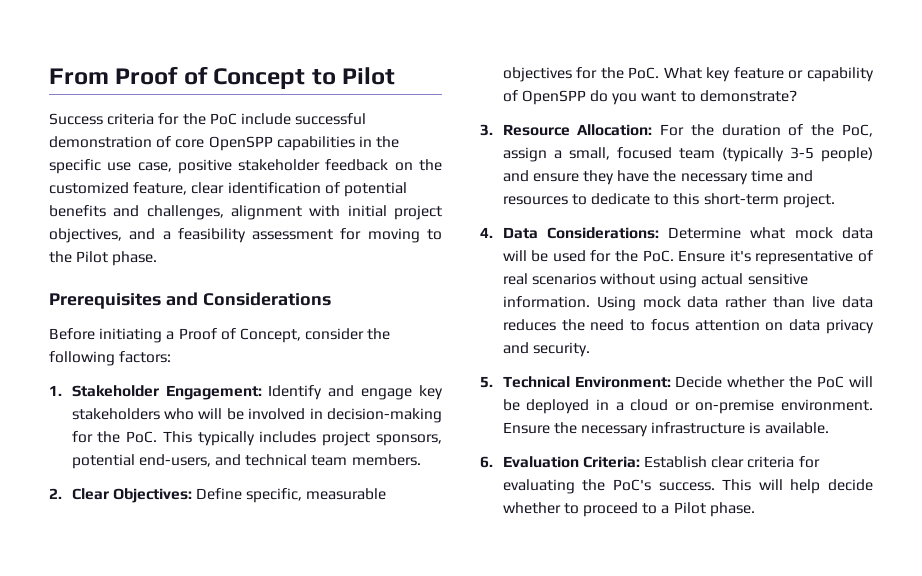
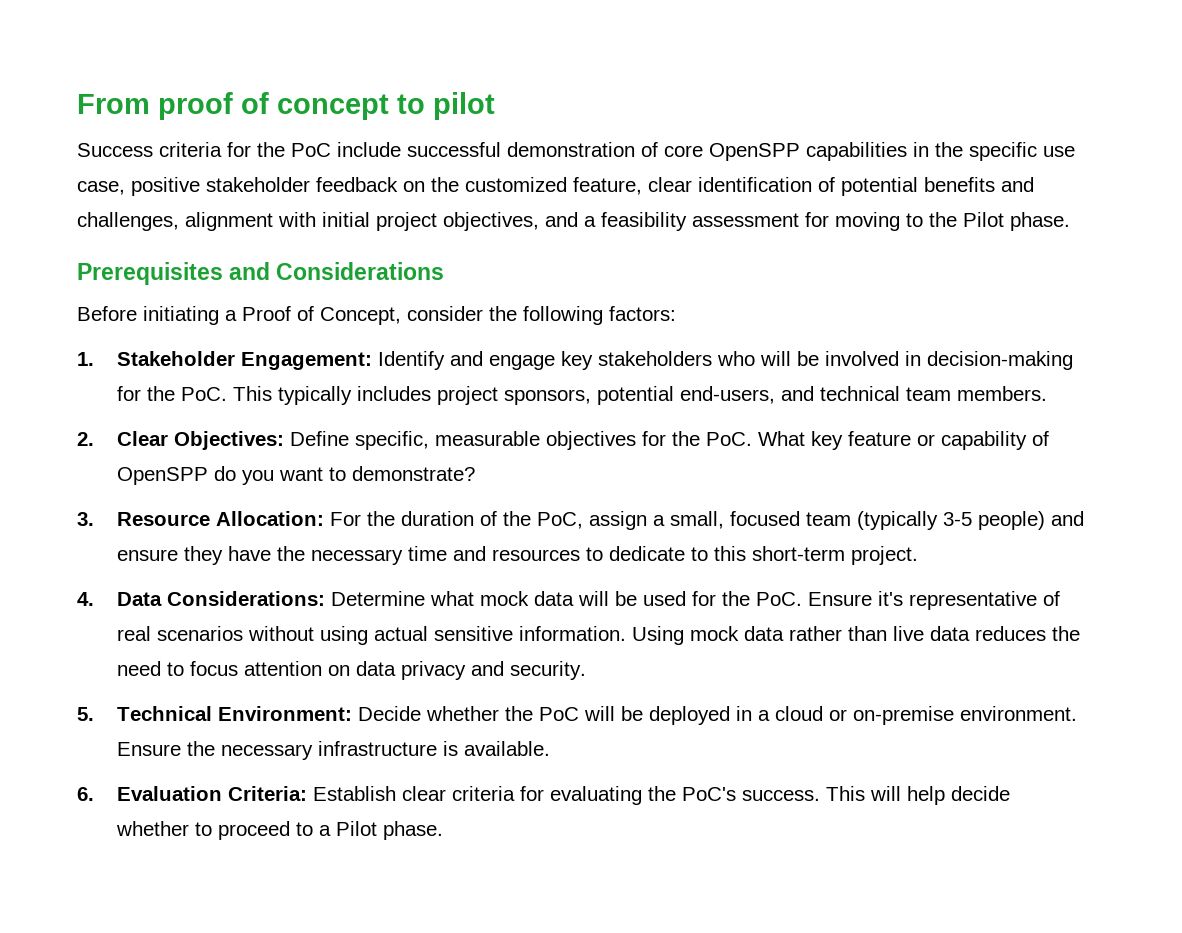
- From Proof of Concept to Pilot
+ From proof of concept to pilot

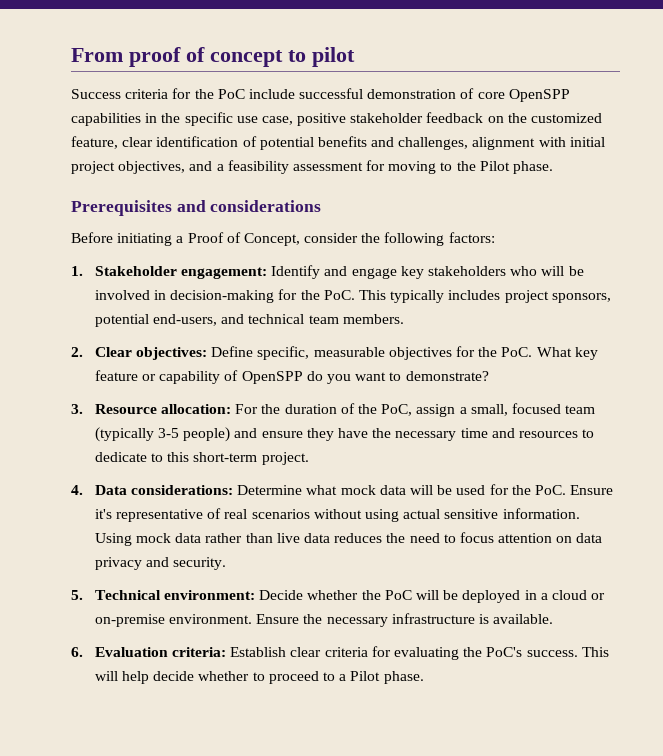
- Prerequisites and Considerations
+ Prerequisites and considerations
- 1. Stakeholder Engagement: Identify and engage key stakeholders who will be involved in decision-making for the PoC. This typically includes project sponsors, potential end-users, and technical team members.
+ 1. Stakeholder engagement: Identify and engage key stakeholders who will be involved in decision-making for the PoC. This typically includes project sponsors, potential end-users, and technical team members.
- 2. Clear Objectives: Define specific, measurable objectives for the PoC. What key feature or capability of OpenSPP do you want to demonstrate?
+ 2. Clear objectives: Define specific, measurable objectives for the PoC. What key feature or capability of OpenSPP do you want to demonstrate?
- 3. Resource Allocation: For the duration of the PoC, assign a small, focused team (typically 3-5 people) and ensure they have the necessary time and resources to dedicate to this short-term project.
+ 3. Resource allocation: For the duration of the PoC, assign a small, focused team (typically 3-5 people) and ensure they have the necessary time and resources to dedicate to this short-term project.
- 4. Data Considerations: Determine what mock data will be used for the PoC. Ensure it's representative of real scenarios without using actual sensitive information.
+ 4. Data considerations: Determine what mock data will be used for the PoC. Ensure it's representative of real scenarios without using actual sensitive information.
- 5. Technical Environment: Decide whether the PoC will be deployed in a cloud or on-premise environment.
+ 5. Technical environment: Decide whether the PoC will be deployed in a cloud or on-premise environment.
- 6. Evaluation Criteria: Establish clear criteria for evaluating the PoC's success.
+ 6. Evaluation criteria: Establish clear criteria for evaluating the PoC's success.

